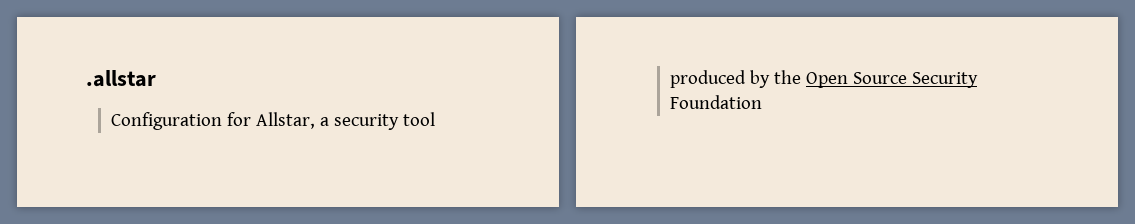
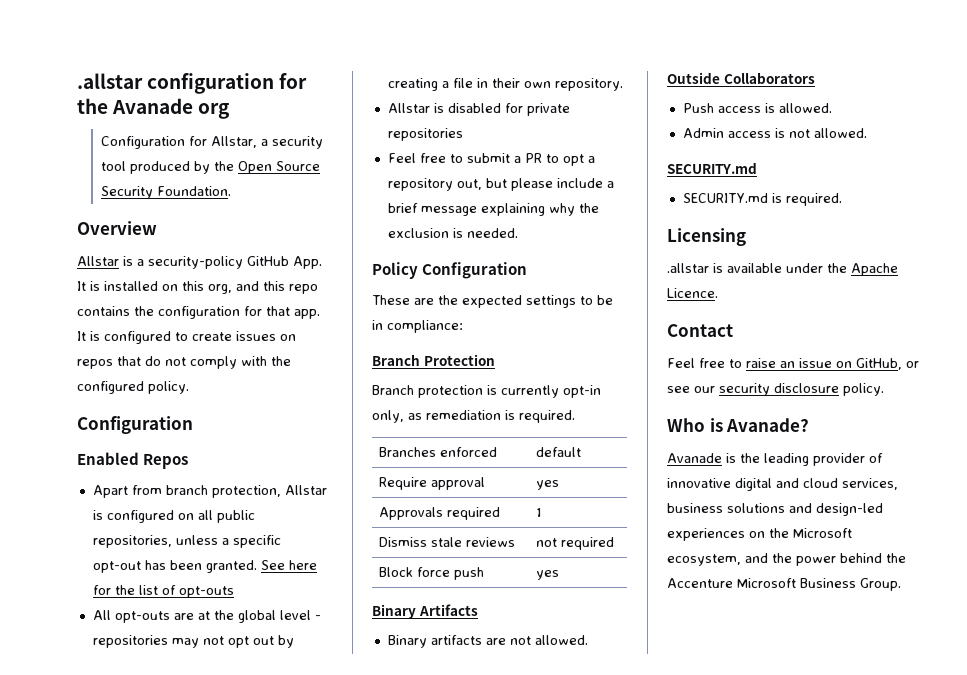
- .allstar
+ .allstar configuration for the Avanade org
- Configuration for Allstar, a security tool produced by the Open Source Security Foundation
+ Configuration for Allstar, a security tool produced by the Open Source Security Foundation.
+ Overview
+ Allstar is a security-policy GitHub App. It is installed on this org, and this repo contains the configuration for that app. It is configured to create issues on repos that do not comply with the configured policy.
+ Configuration
+ Enabled Repos
+ Apart from branch protection, Allstar is configured on all public repositories, unless a specific opt-out has been granted. See here for the list of opt-outs
+ All opt-outs are at the global level - repositories may not opt out by creating a file in their own repository.
+ Allstar is disabled for private repositories
+ Feel free to submit a PR to opt a repository out, but please include a brief message explaining why the exclusion is needed.
+ Policy Configuration
+ These are the expected settings to be in compliance:
+ Branch Protection
+ Branch protection is currently opt-in only, as remediation is required.
+ Branches enforced | default
+ Require approval | yes
+ Approvals required | 1
+ Dismiss stale reviews | not required
+ Block force push | yes
+ Binary Artifacts
+ Binary artifacts are not allowed.
+ Outside Collaborators
+ Push access is allowed.
+ Admin access is not allowed.
+ SECURITY.md
+ SECURITY.md is required.
+ Licensing
+ .allstar is available under the Apache Licence.
+ Contact
+ Feel free to raise an issue on GitHub, or see our security disclosure policy.
+ Who is Avanade?
+ Avanade is the leading provider of innovative digital and cloud services, business solutions and design-led experiences on the Microsoft ecosystem, and the power behind the Accenture Microsoft Business Group.

